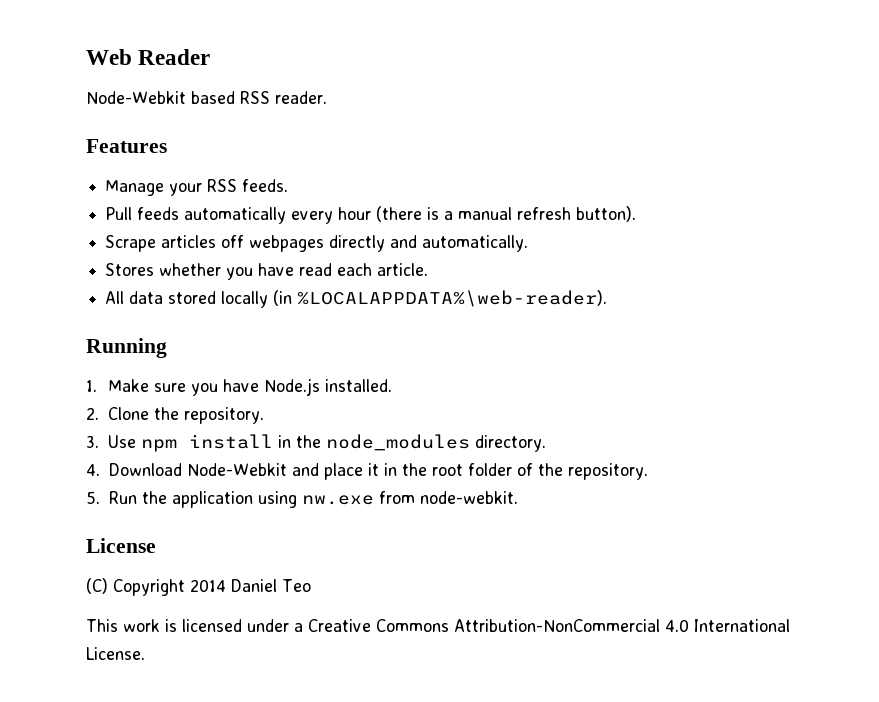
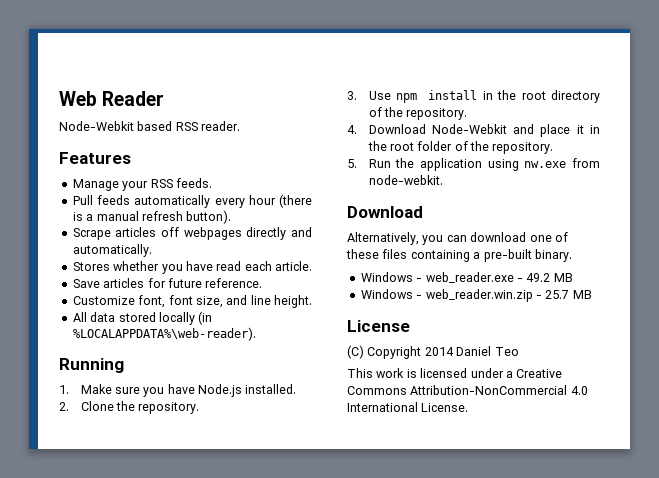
+ Save articles for future reference.
+ Customize font, font size, and line height.
- 3. Use npm install in the node_modules directory.
+ 3. Use npm install in the root directory of the repository.
  5. Run the application using nw.exe from node-webkit.
+ Download
+ Alternatively, you can download one of these files containing a pre-built binary.
+ Windows - web_reader.exe - 49.2 MB
+ Windows - web_reader.win.zip - 25.7 MB

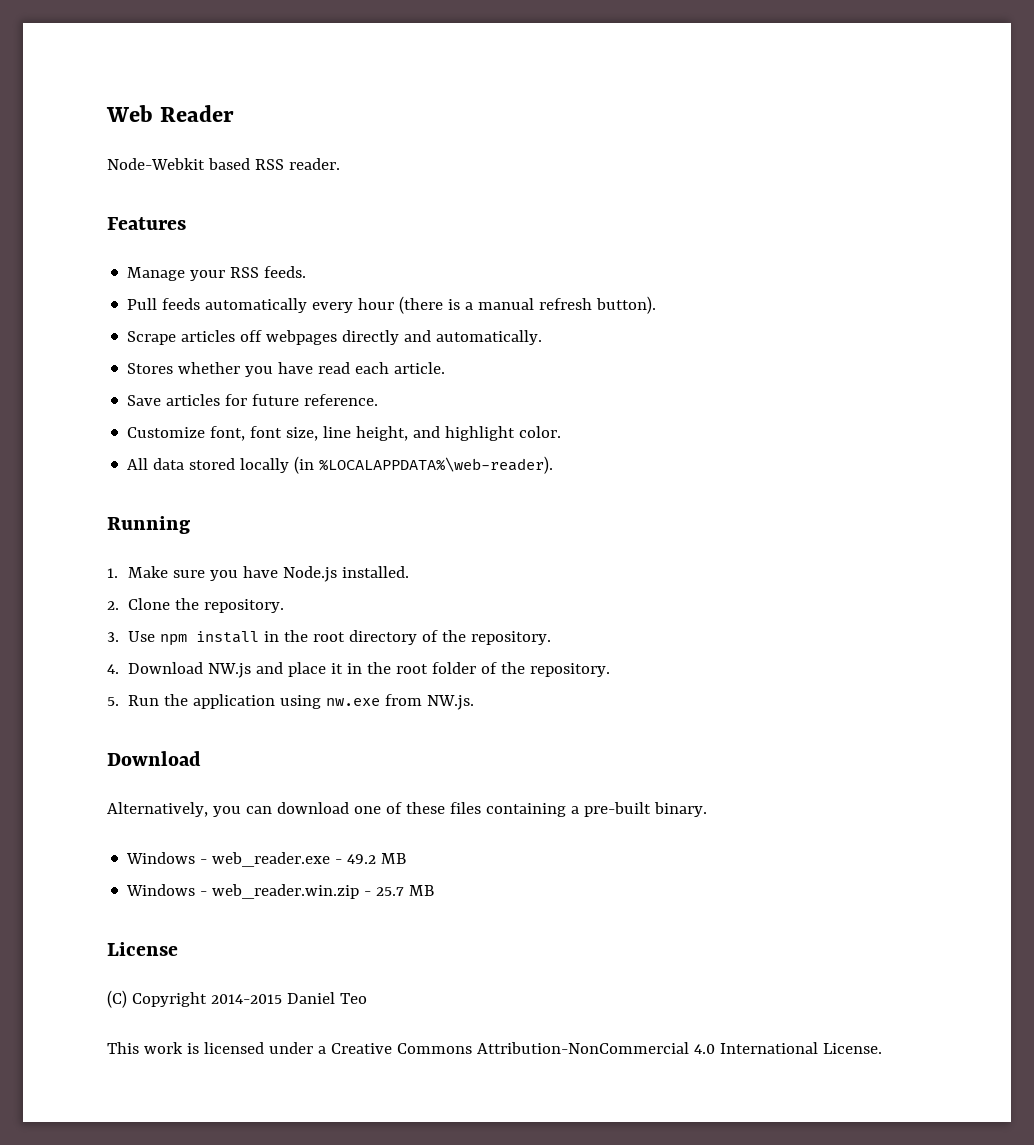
- Customize font, font size, and line height.
+ Customize font, font size, line height, and highlight color.
- 4. Download Node-Webkit and place it in the root folder of the repository.
+ 4. Download NW.js and place it in the root folder of the repository.
- 5. Run the application using nw.exe from node-webkit.
+ 5. Run the application using nw.exe from NW.js.
- (C) Copyright 2014 Daniel Teo
+ (C) Copyright 2014-2015 Daniel Teo

